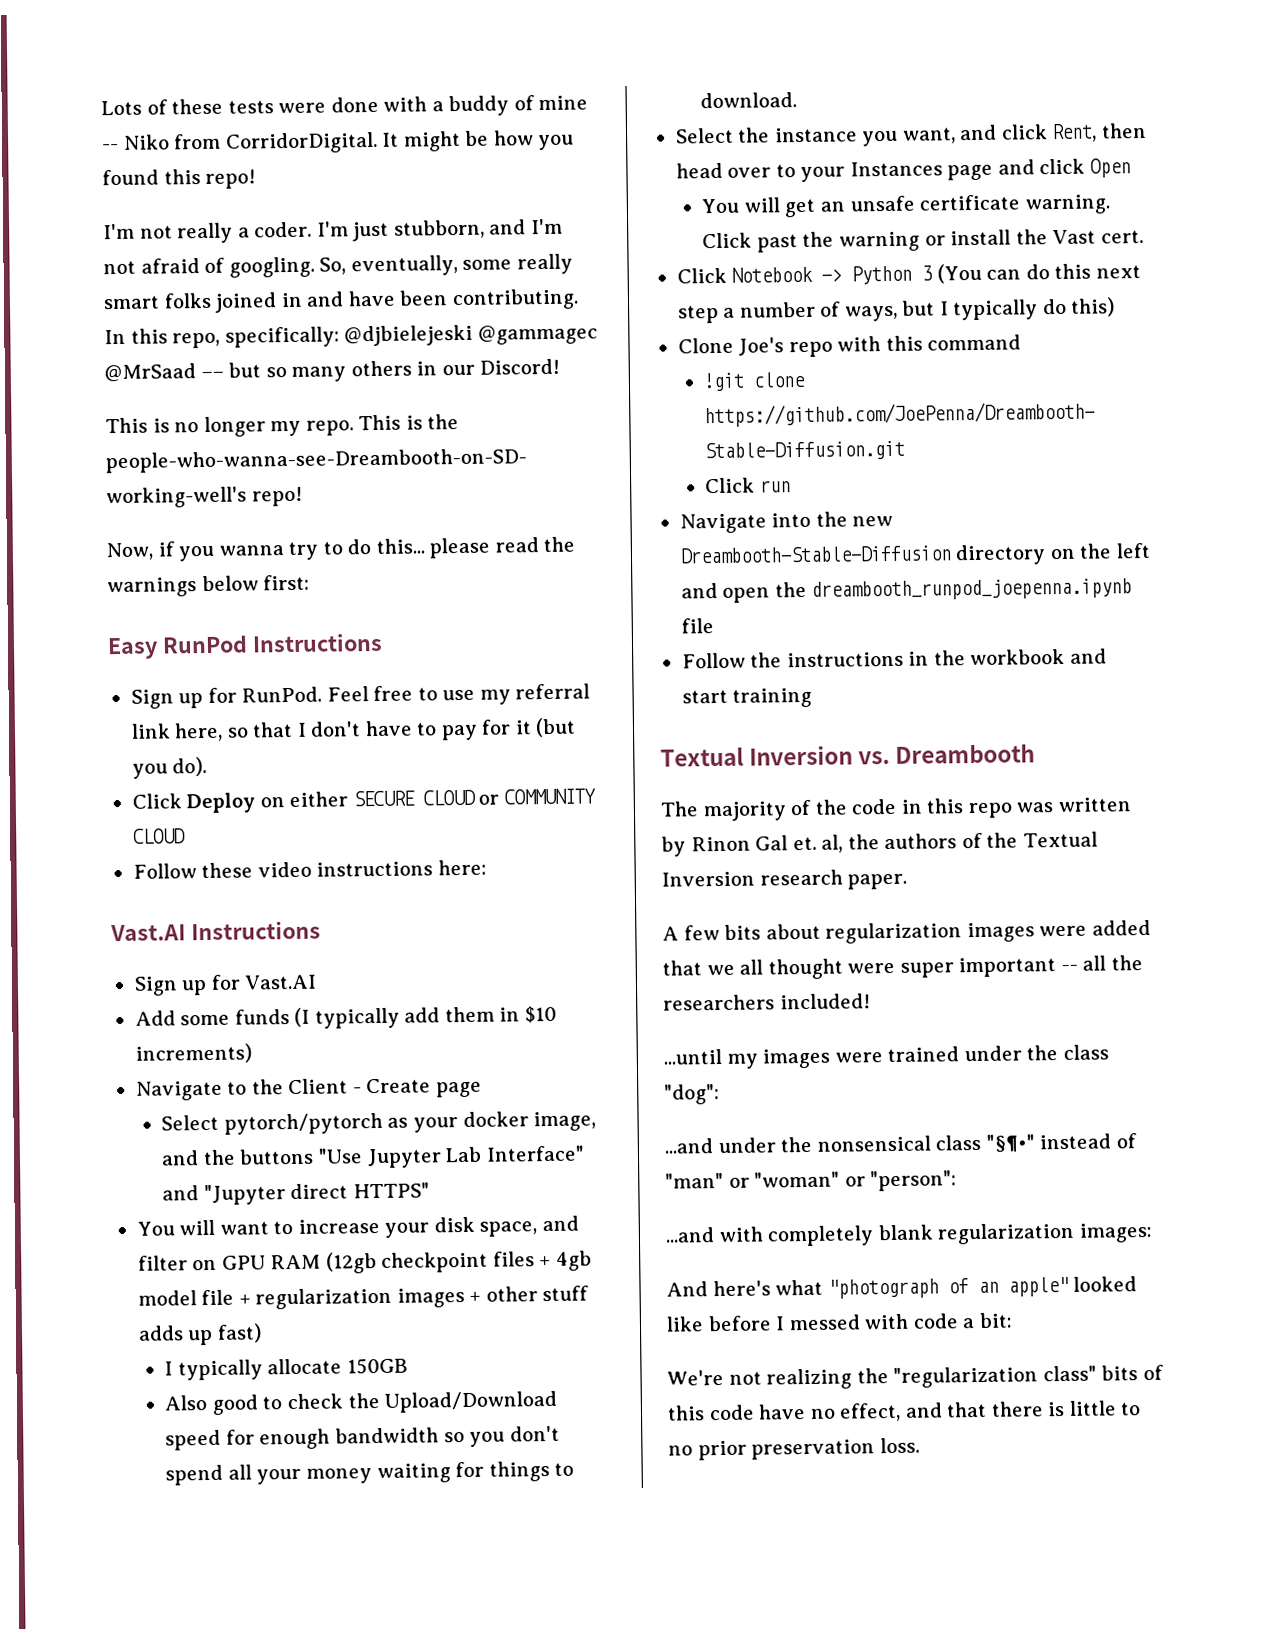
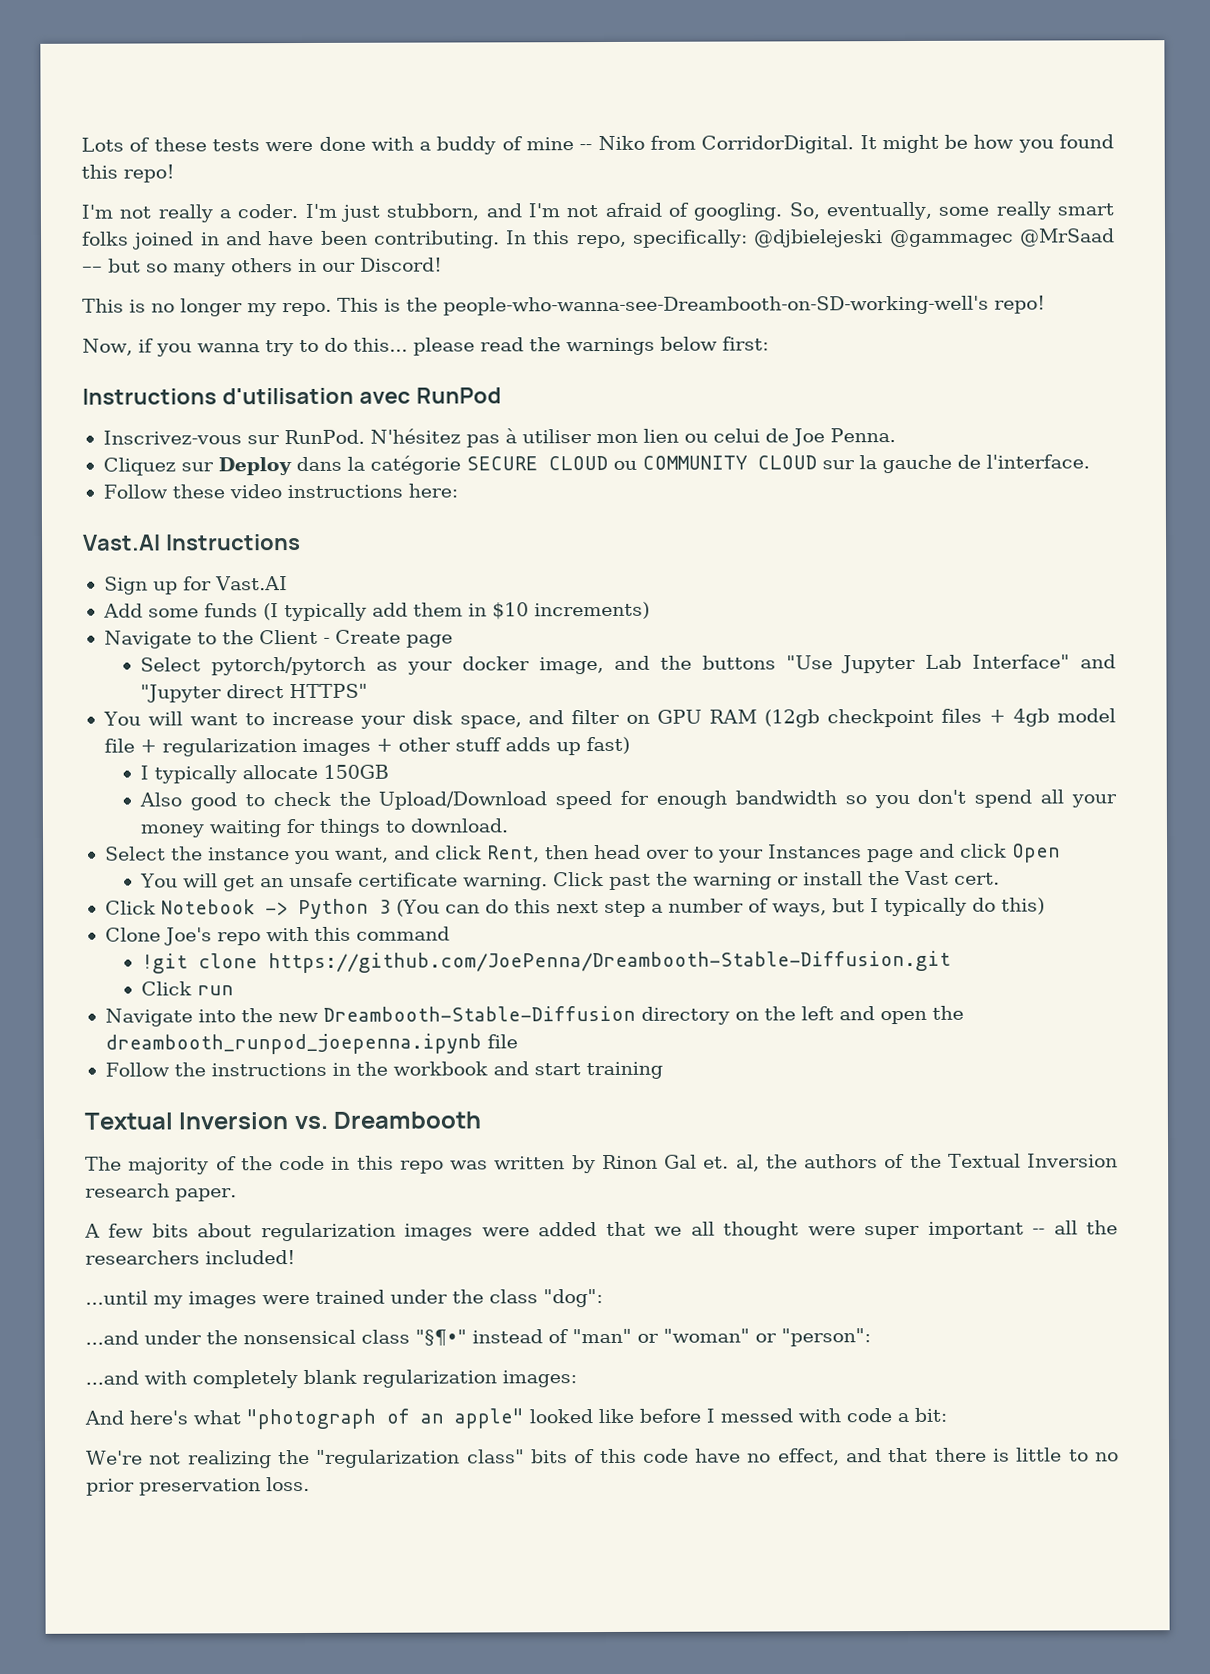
- Easy RunPod Instructions
- Sign up for RunPod. Feel free to use my referral link here, so that I don't have to pay for it (but you do).
- Click Deploy on either SECURE CLOUD or COMMUNITY CLOUD
+ Instructions d'utilisation avec RunPod
+ Inscrivez-vous sur RunPod. N'hésitez pas à utiliser mon lien ou celui de Joe Penna.
+ Cliquez sur Deploy dans la catégorie SECURE CLOUD ou COMMUNITY CLOUD sur la gauche de l'interface.

